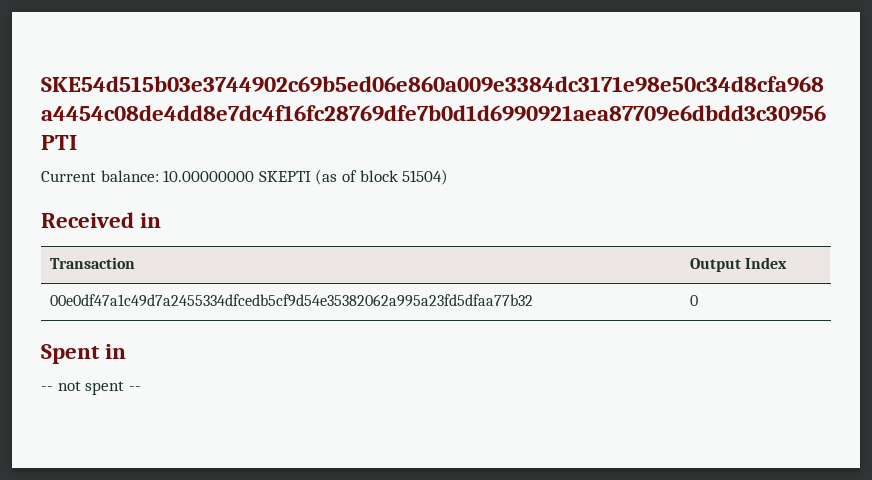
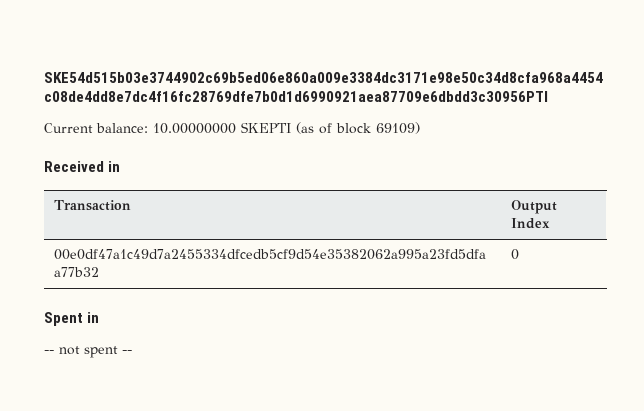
- Current balance: 10.00000000 SKEPTI (as of block 51504)
+ Current balance: 10.00000000 SKEPTI (as of block 69109)

